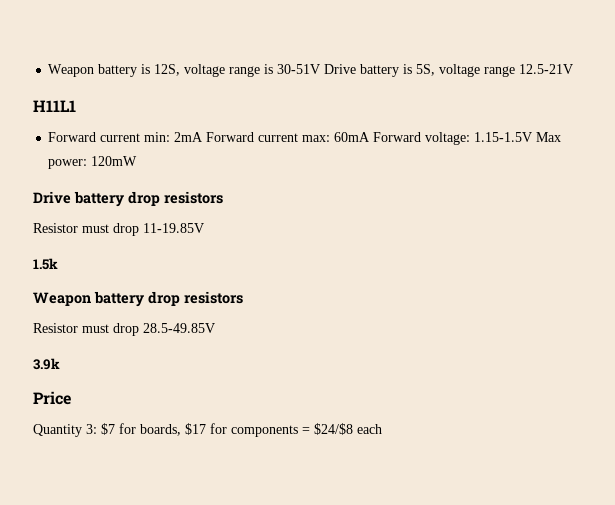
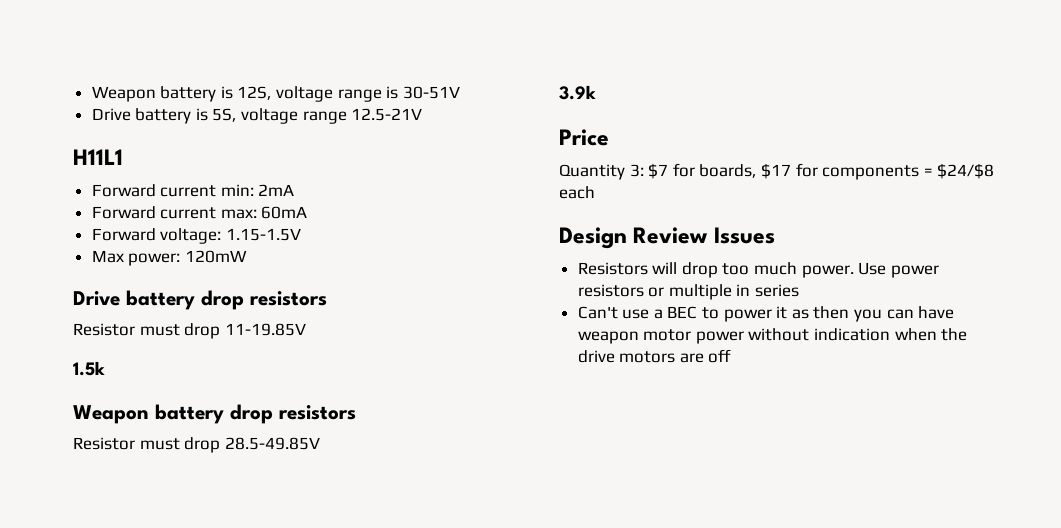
- Weapon battery is 12S, voltage range is 30-51V Drive battery is 5S, voltage range 12.5-21V
+ Weapon battery is 12S, voltage range is 30-51V
+ Drive battery is 5S, voltage range 12.5-21V
- Forward current min: 2mA Forward current max: 60mA Forward voltage: 1.15-1.5V Max power: 120mW
+ Forward current min: 2mA
+ Forward current max: 60mA
+ Forward voltage: 1.15-1.5V
+ Max power: 120mW
+ Design Review Issues
+ Resistors will drop too much power. Use power resistors or multiple in series
+ Can't use a BEC to power it as then you can have weapon motor power without indication when the drive motors are off

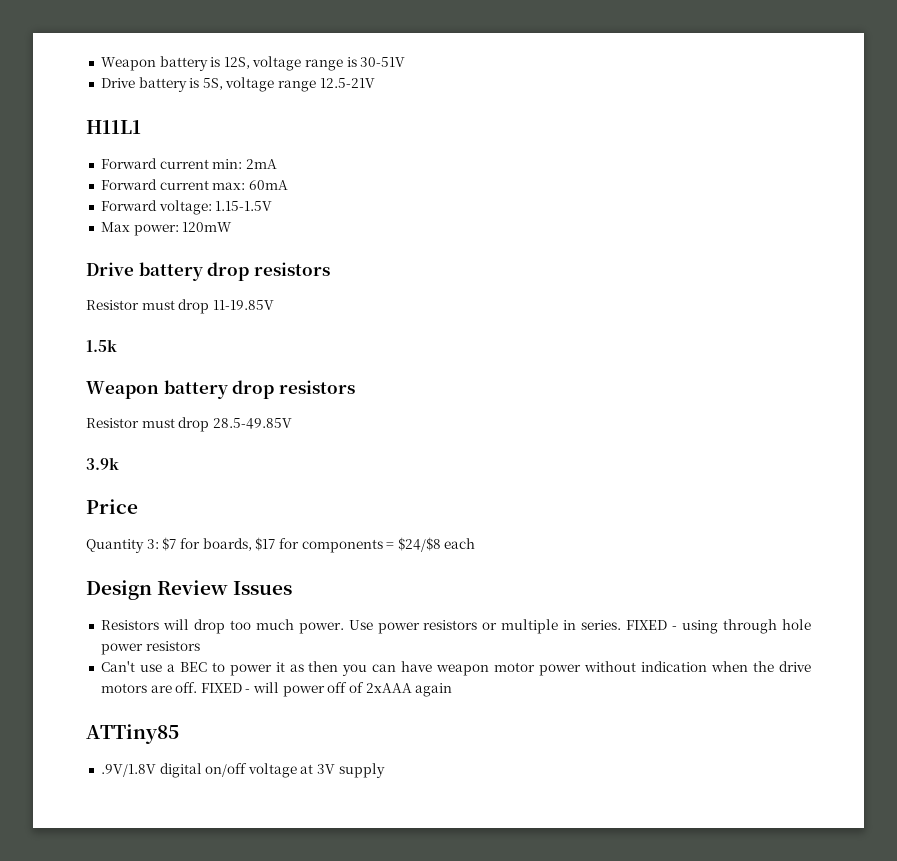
- Use power resistors or multiple in series
+ Use power resistors or multiple in series. FIXED - using through hole power resistors
- Can't use a BEC to power it as then you can have weapon motor power without indication when the drive motors are off
+ Can't use a BEC to power it as then you can have weapon motor power without indication when the drive motors are off. FIXED - will power off of 2xAAA again
+ ATTiny85
+ .9V/1.8V digital on/off voltage at 3V supply

